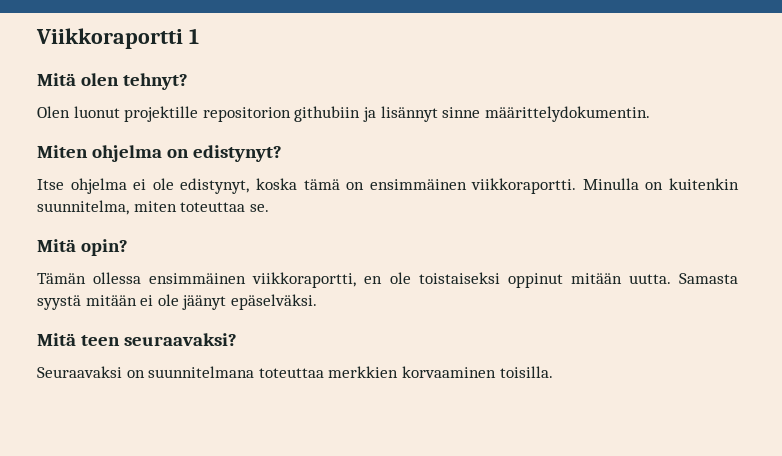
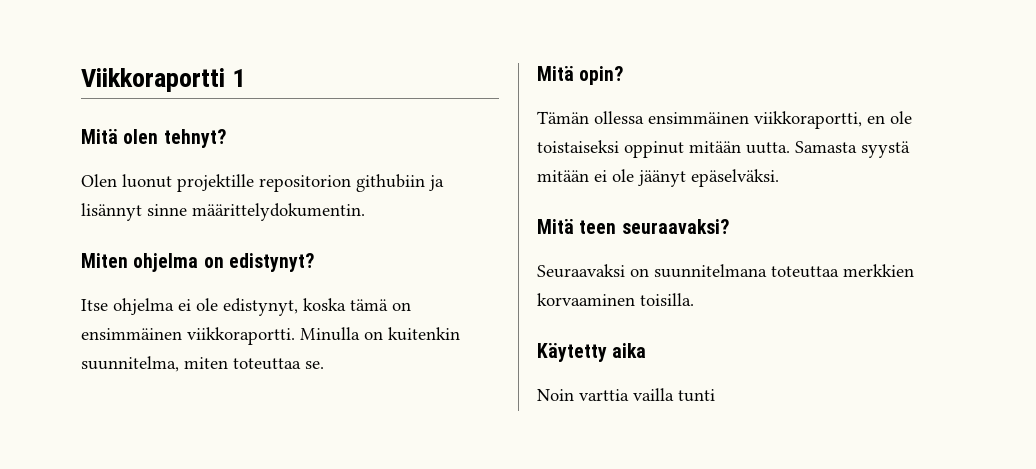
+ Käytetty aika
+ Noin varttia vailla tunti

